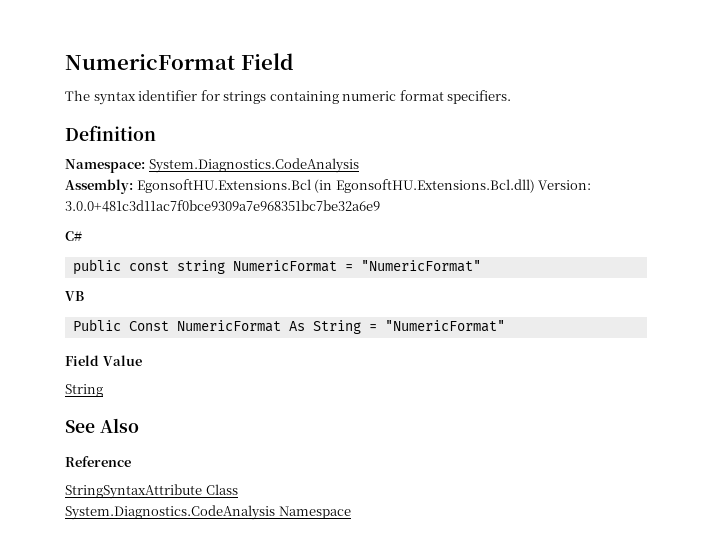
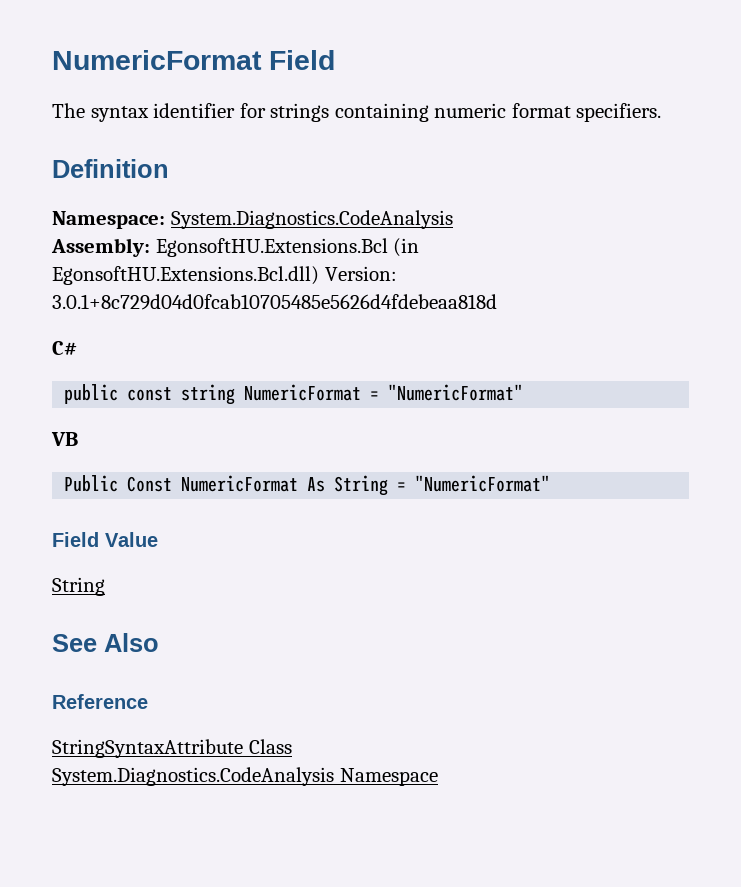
- Assembly: EgonsoftHU.Extensions.Bcl (in EgonsoftHU.Extensions.Bcl.dll) Version: 3.0.0+481c3d11ac7f0bce9309a7e968351bc7be32a6e9
+ Assembly: EgonsoftHU.Extensions.Bcl (in EgonsoftHU.Extensions.Bcl.dll) Version: 3.0.1+8c729d04d0fcab10705485e5626d4fdebeaa818d

